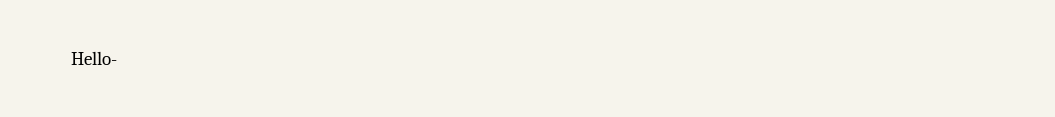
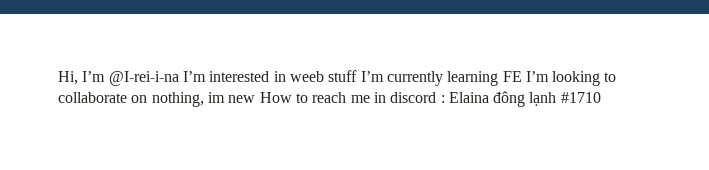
- Hello-
+ Hi, I’m @I-rei-i-na I’m interested in weeb stuff I’m currently learning FE I’m looking to collaborate on nothing, im new How to reach me in discord : Elaina đông lạnh #1710

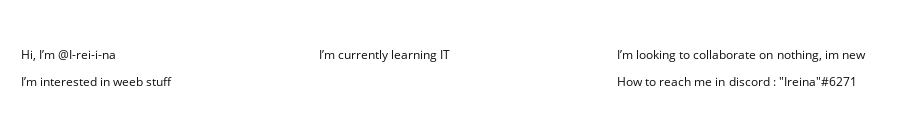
- Hi, I’m @I-rei-i-na I’m interested in weeb stuff I’m currently learning FE I’m looking to collaborate on nothing, im new How to reach me in discord : Elaina đông lạnh #1710
+ Hi, I’m @I-rei-i-na
+ I’m interested in weeb stuff
+ I’m currently learning IT
+ I’m looking to collaborate on nothing, im new
+ How to reach me in discord : "Ireina"#6271

